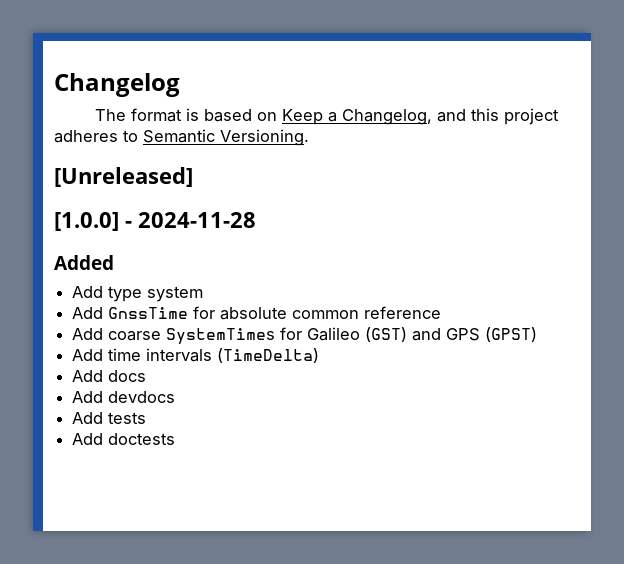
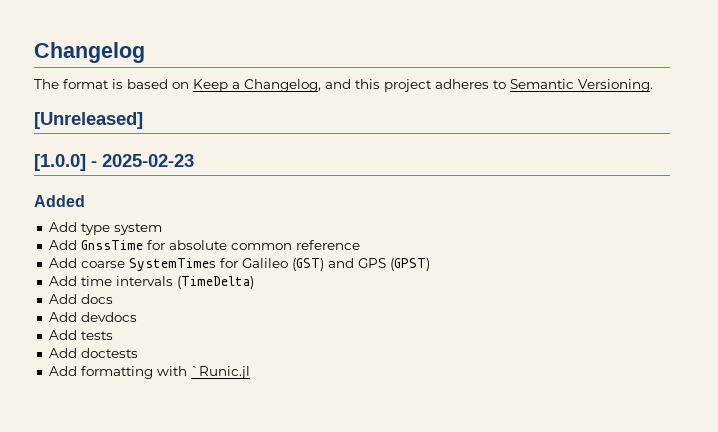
- [1.0.0] - 2024-11-28
+ [1.0.0] - 2025-02-23
+ Add formatting with `Runic.jl

